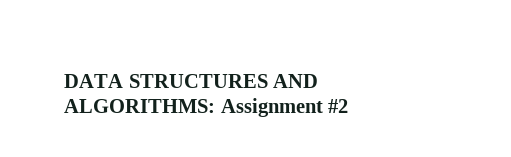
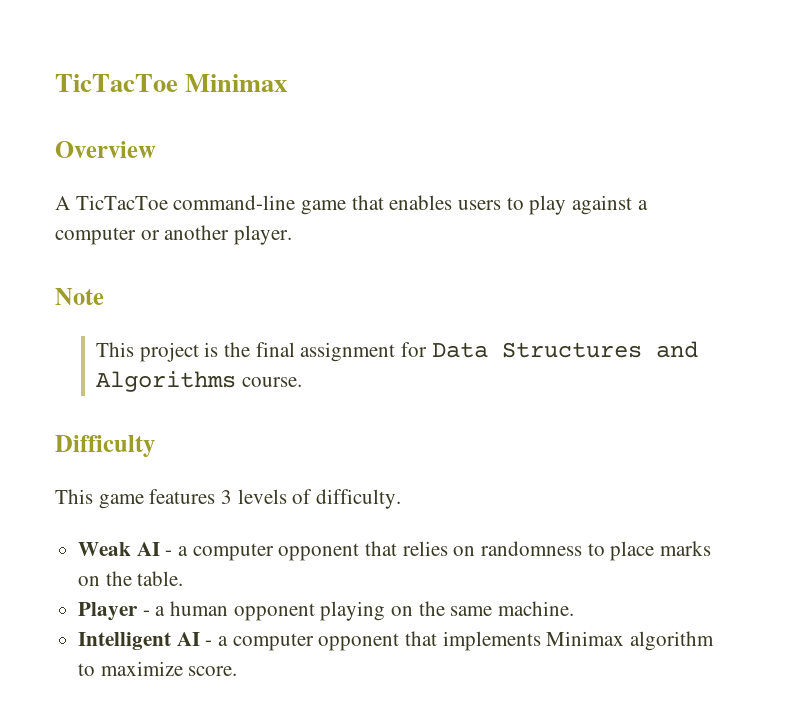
- DATA STRUCTURES AND ALGORITHMS: Assignment #2
+ TicTacToe Minimax
+ Overview
+ A TicTacToe command-line game that enables users to play against a computer or another player.
+ Note
+ This project is the final assignment for Data Structures and Algorithms course.
+ Difficulty
+ This game features 3 levels of difficulty.
+ Weak AI - a computer opponent that relies on randomness to place marks on the table.
+ Player - a human opponent playing on the same machine.
+ Intelligent AI - a computer opponent that implements Minimax algorithm to maximize score.

